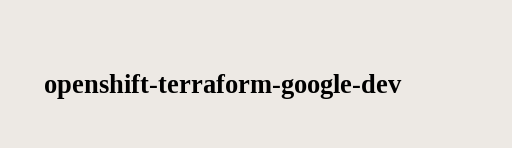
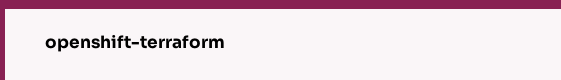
- openshift-terraform-google-dev
+ openshift-terraform

